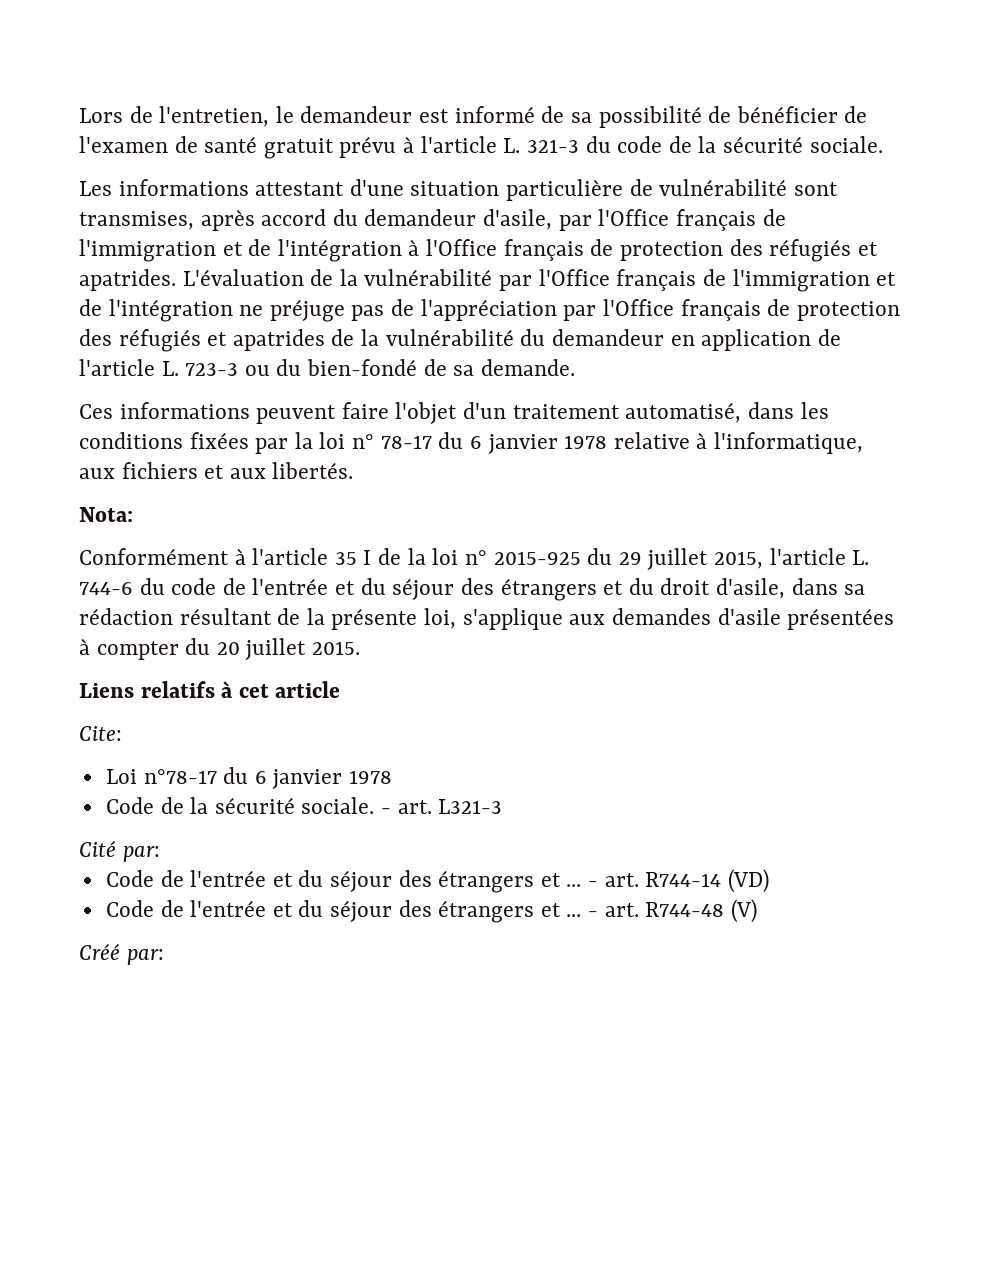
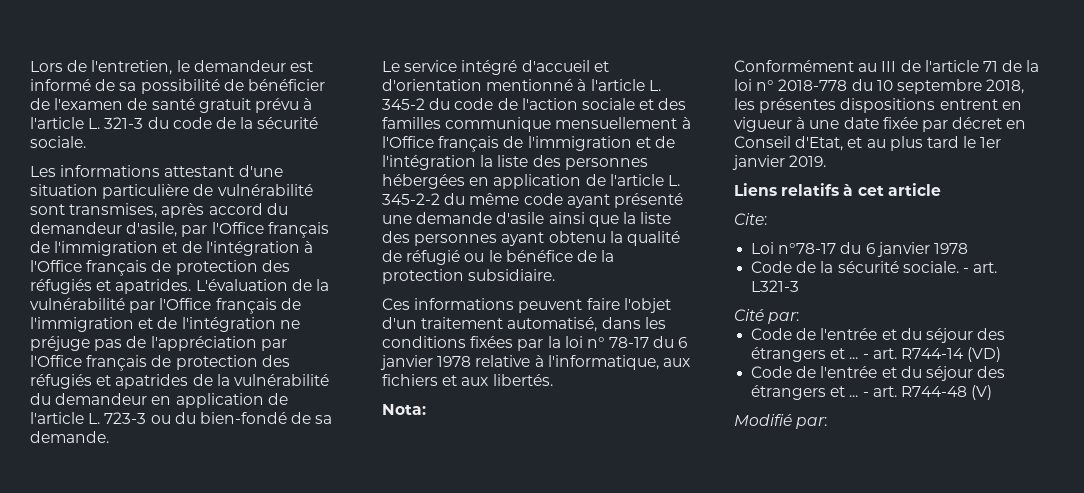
+ Le service intégré d'accueil et d'orientation mentionné à l'article L. 345-2 du code de l'action sociale et des familles communique mensuellement à l'Office français de l'immigration et de l'intégration la liste des personnes hébergées en application de l'article L. 345-2-2 du même code ayant présenté une demande d'asile ainsi que la liste des personnes ayant obtenu la qualité de réfugié ou le bénéfice de la protection subsidiaire.
- Conformément à l'article 35 I de la loi n° 2015-925 du 29 juillet 2015, l'article L. 744-6 du code de l'entrée et du séjour des étrangers et du droit d'asile, dans sa rédaction résultant de la présente loi, s'applique aux demandes d'asile présentées à compter du 20 juillet 2015.
+ Conformément au III de l'article 71 de la loi n° 2018-778 du 10 septembre 2018, les présentes dispositions entrent en vigueur à une date fixée par décret en Conseil d'Etat, et au plus tard le 1er janvier 2019.
- Créé par:
+ Modifié par:

